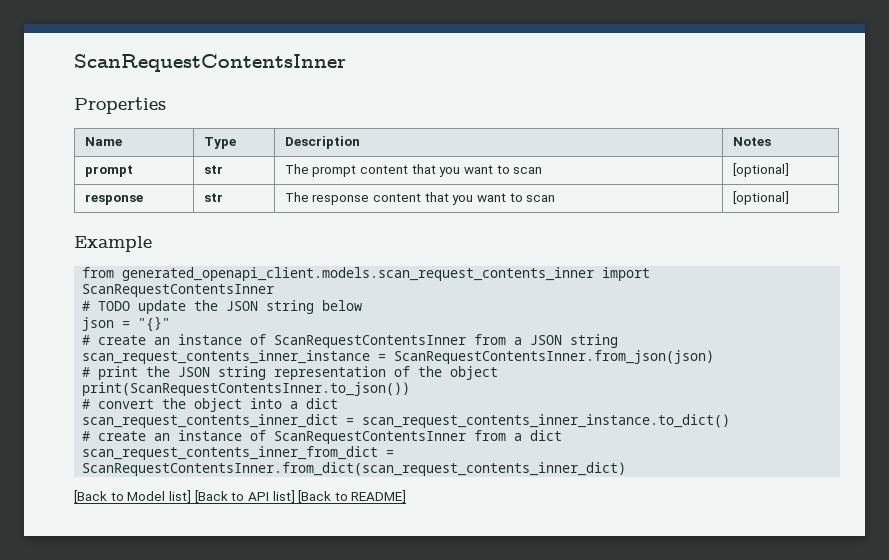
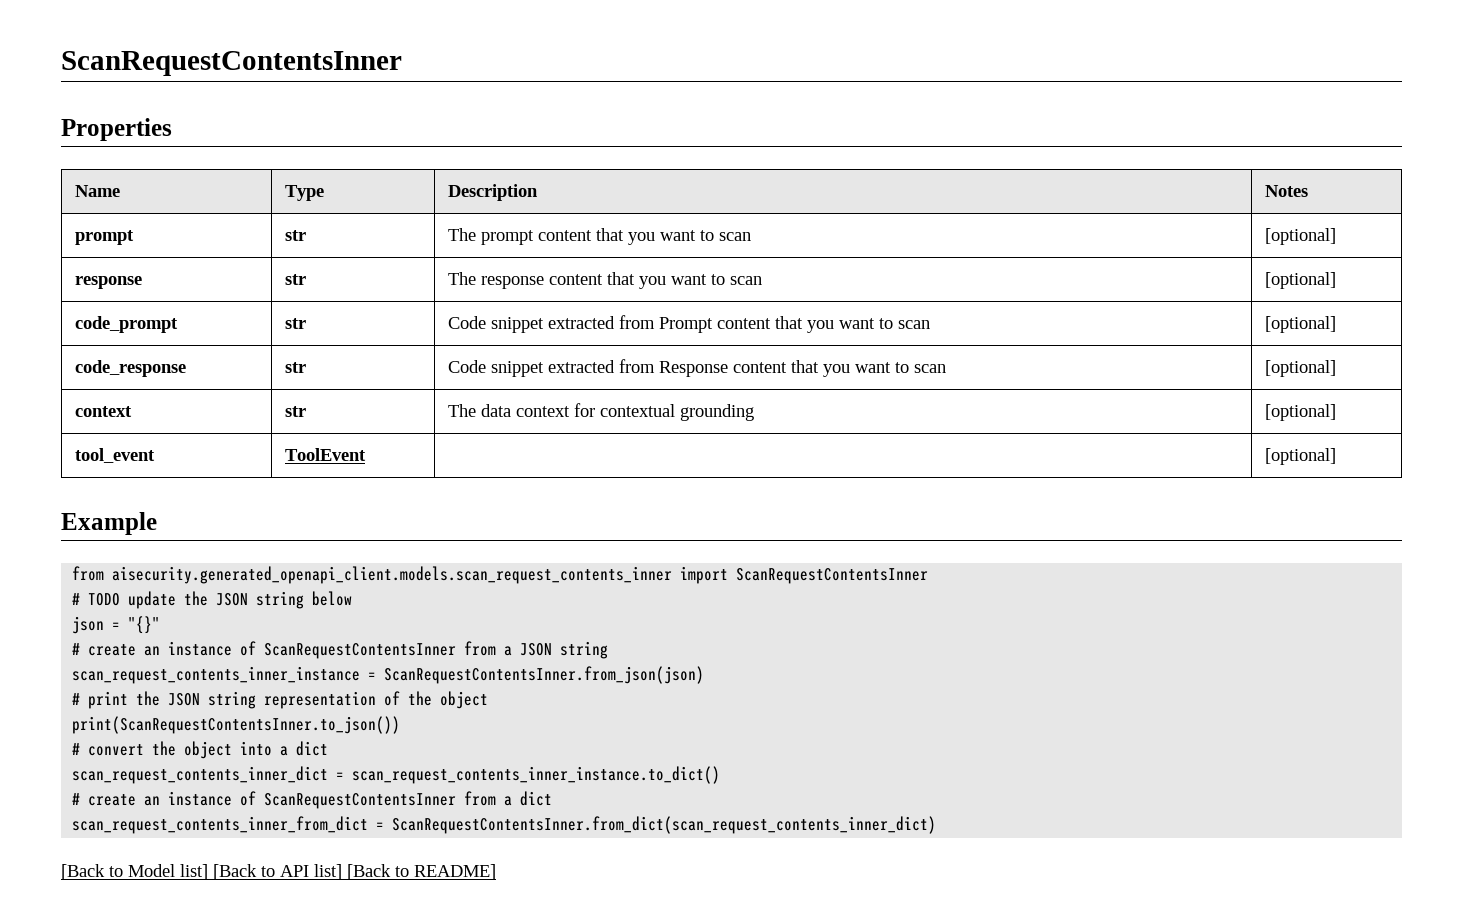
+ code_prompt | str | Code snippet extracted from Prompt content that you want to scan | [optional]
+ code_response | str | Code snippet extracted from Response content that you want to scan | [optional]
+ context | str | The data context for contextual grounding | [optional]
+ tool_event | ToolEvent | | [optional]
- from generated_openapi_client.models.scan_request_contents_inner import ScanRequestContentsInner
+ from aisecurity.generated_openapi_client.models.scan_request_contents_inner import ScanRequestContentsInner

